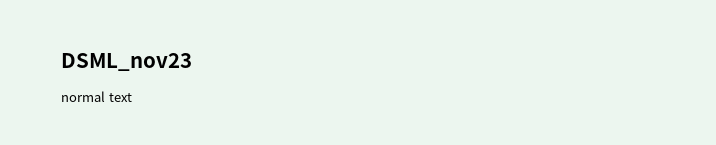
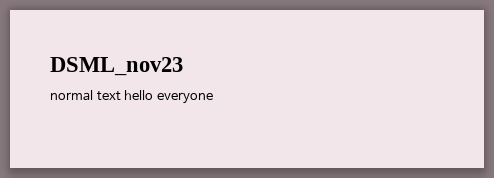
- normal text
+ normal text hello everyone

